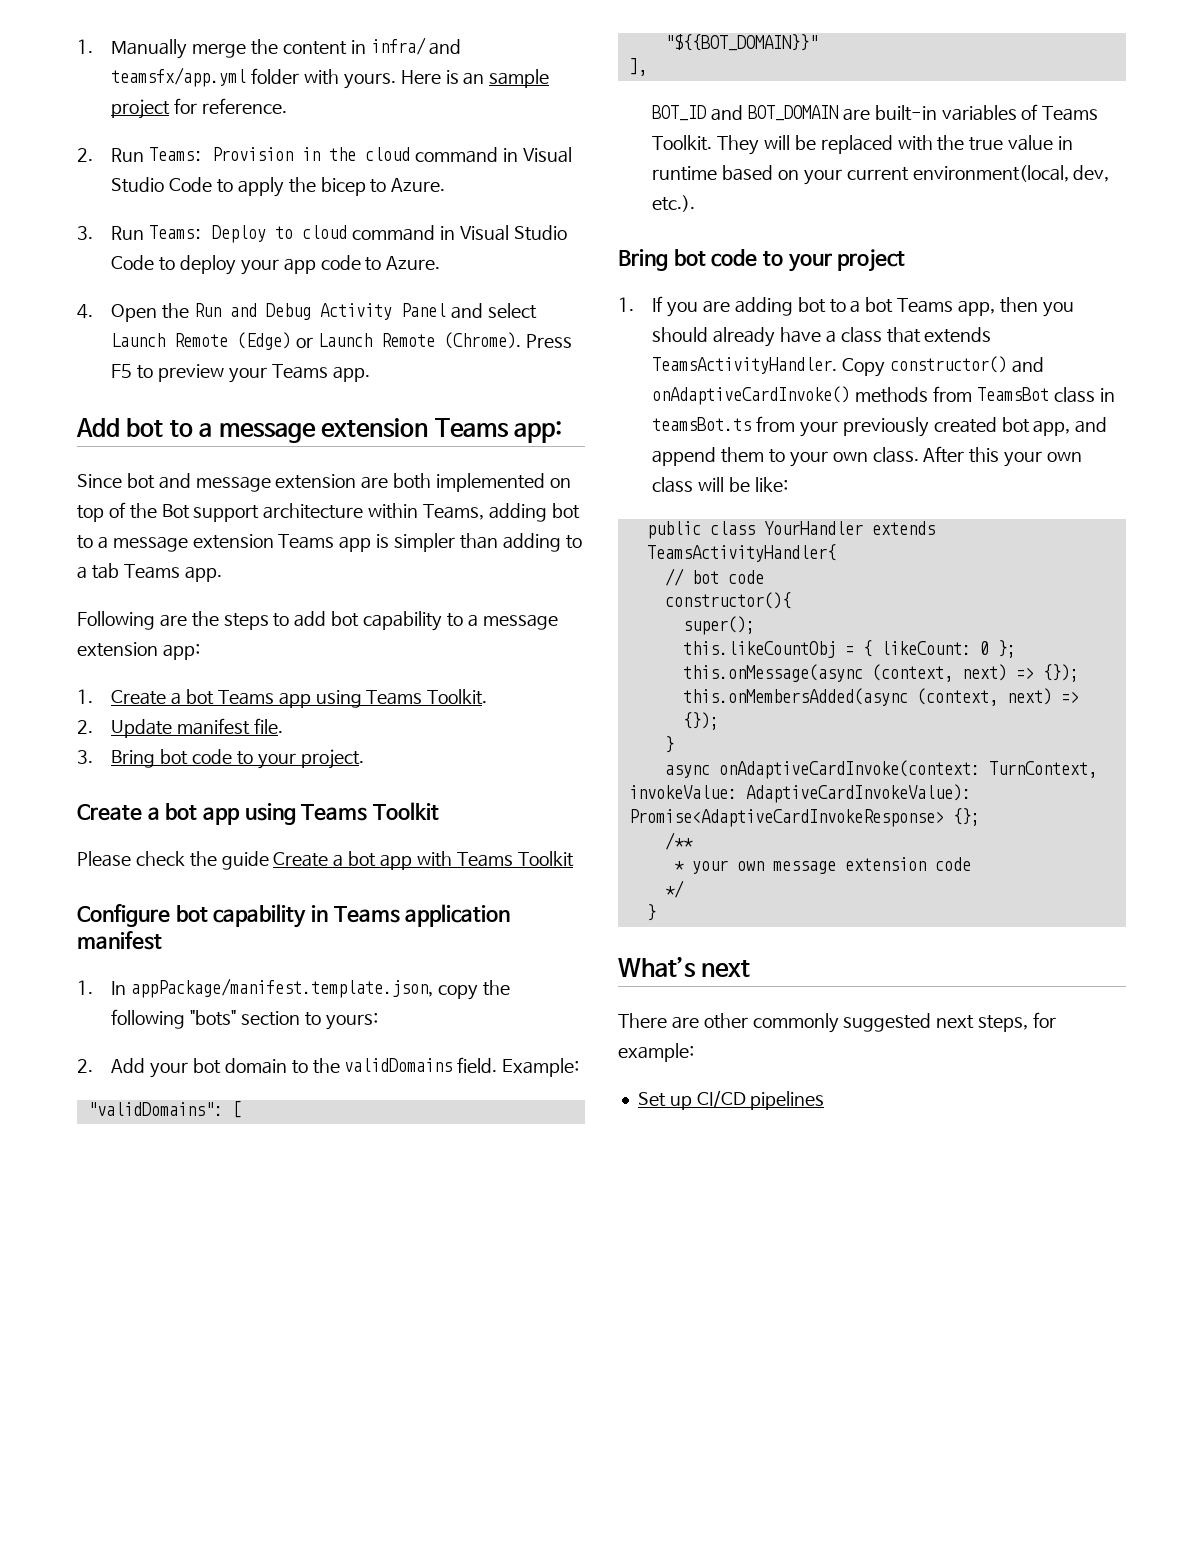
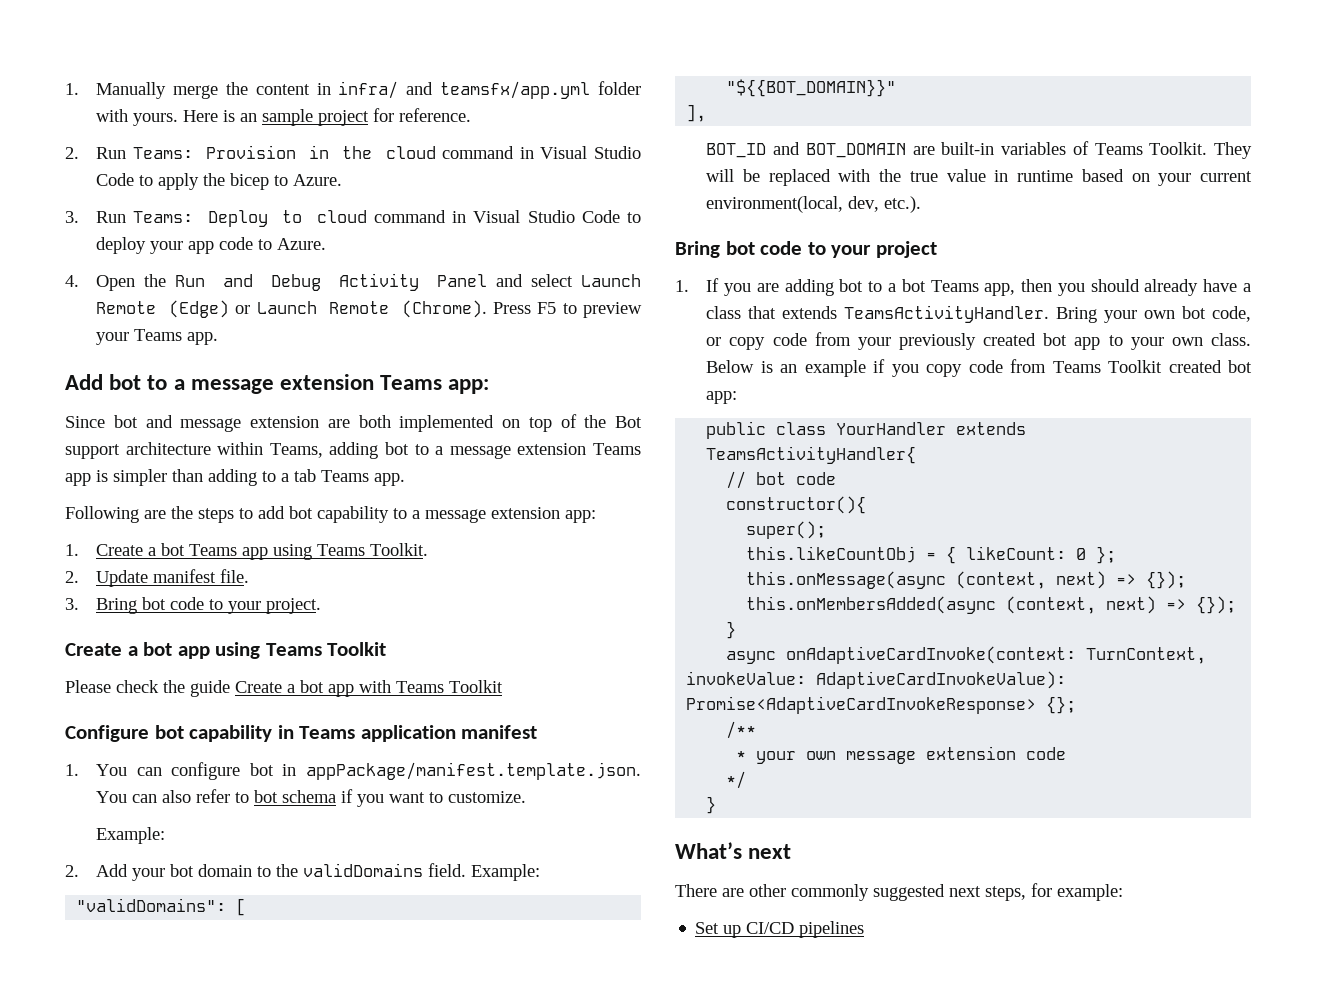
- 1. In appPackage/manifest.template.json, copy the following "bots" section to yours:
+ 1. You can configure bot in appPackage/manifest.template.json. You can also refer to bot schema if you want to customize.
+ Example:
- Copy constructor() and onAdaptiveCardInvoke() methods from TeamsBot class in teamsBot.ts from your previously created bot app, and append them to your own class. After this your own class will be like:
+ Bring your own bot code, or copy code from your previously created bot app to your own class. Below is an example if you copy code from Teams Toolkit created bot app:

